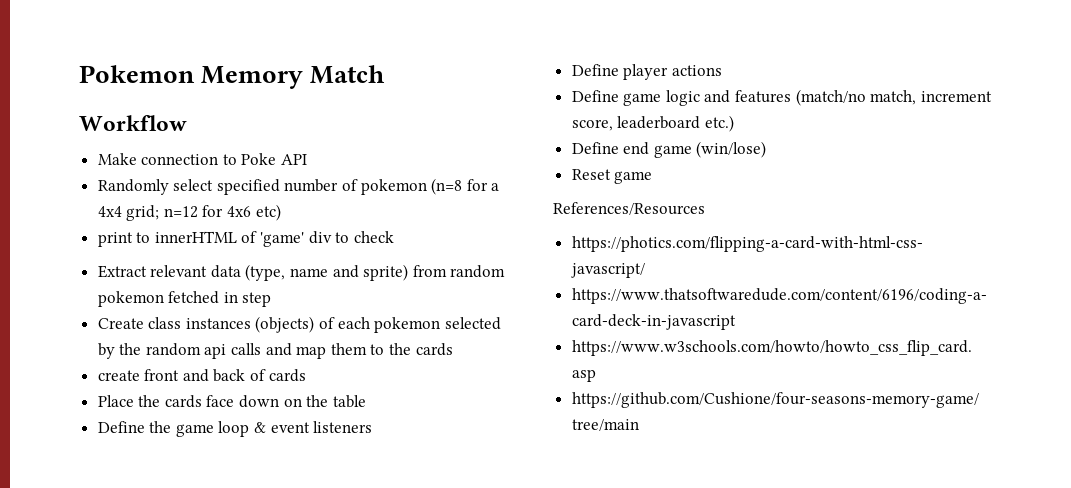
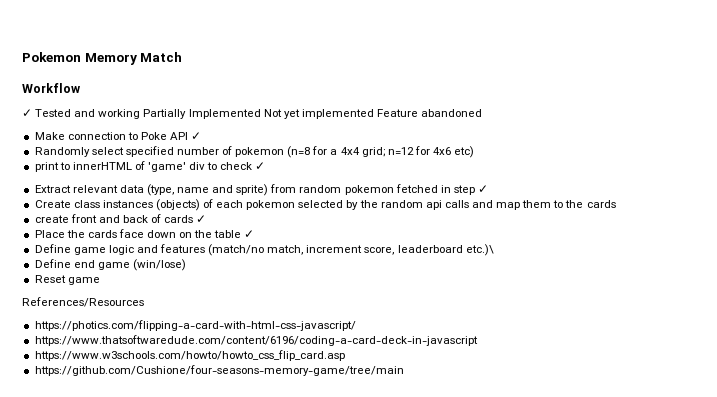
+ ✓ Tested and working Partially Implemented Not yet implemented Feature abandoned
- Make connection to Poke API
+ Make connection to Poke API ✓
- print to innerHTML of 'game' div to check
+ print to innerHTML of 'game' div to check ✓
- Extract relevant data (type, name and sprite) from random pokemon fetched in step
+ Extract relevant data (type, name and sprite) from random pokemon fetched in step ✓
- create front and back of cards
+ create front and back of cards ✓
- Place the cards face down on the table
- Define the game loop & event listeners
- Define player actions
+ Place the cards face down on the table ✓
- Define game logic and features (match/no match, increment score, leaderboard etc.)
+ Define game logic and features (match/no match, increment score, leaderboard etc.)\

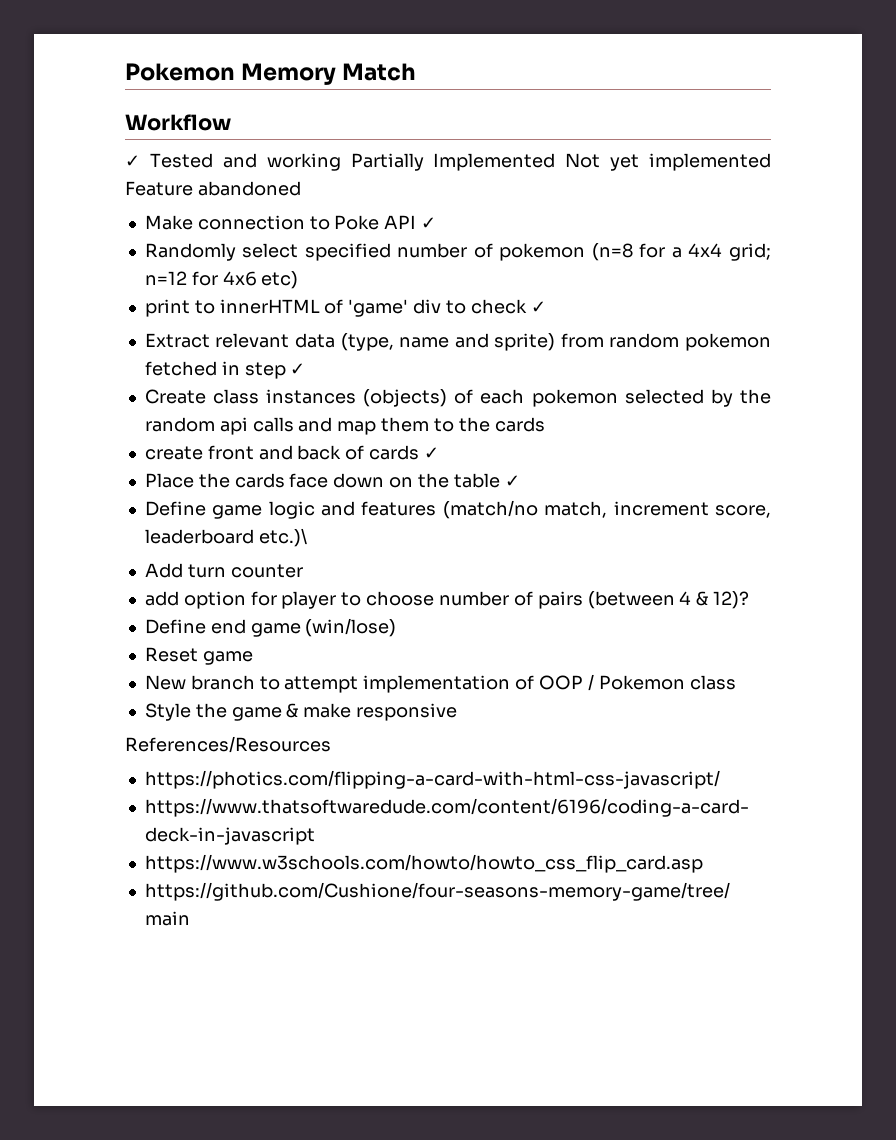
+ Add turn counter
+ add option for player to choose number of pairs (between 4 & 12)?
+ New branch to attempt implementation of OOP / Pokemon class
+ Style the game & make responsive

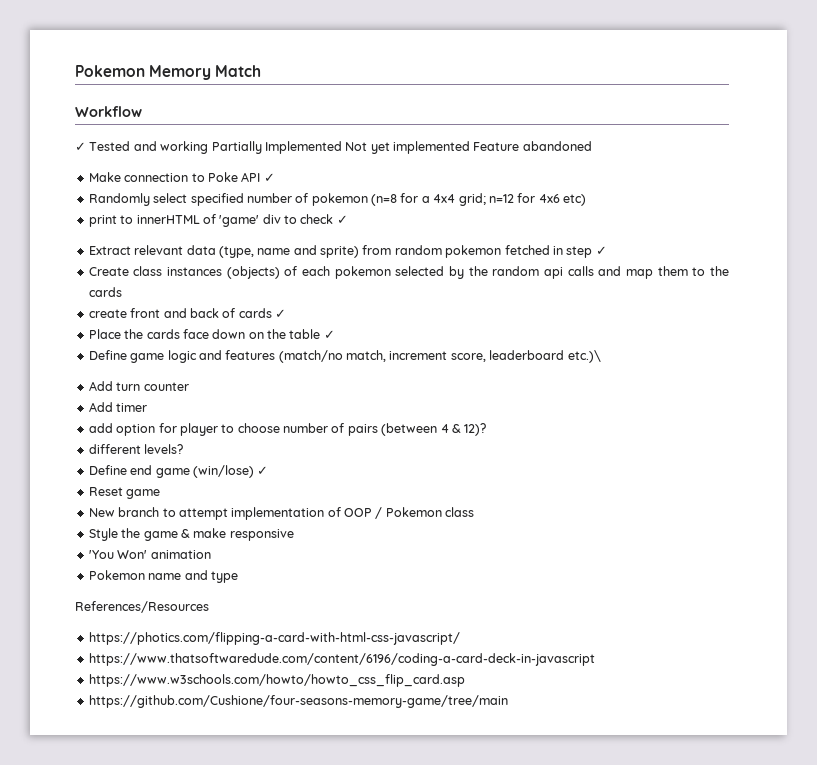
+ Add timer
+ different levels?
- Define end game (win/lose)
+ Define end game (win/lose) ✓
+ 'You Won' animation
+ Pokemon name and type

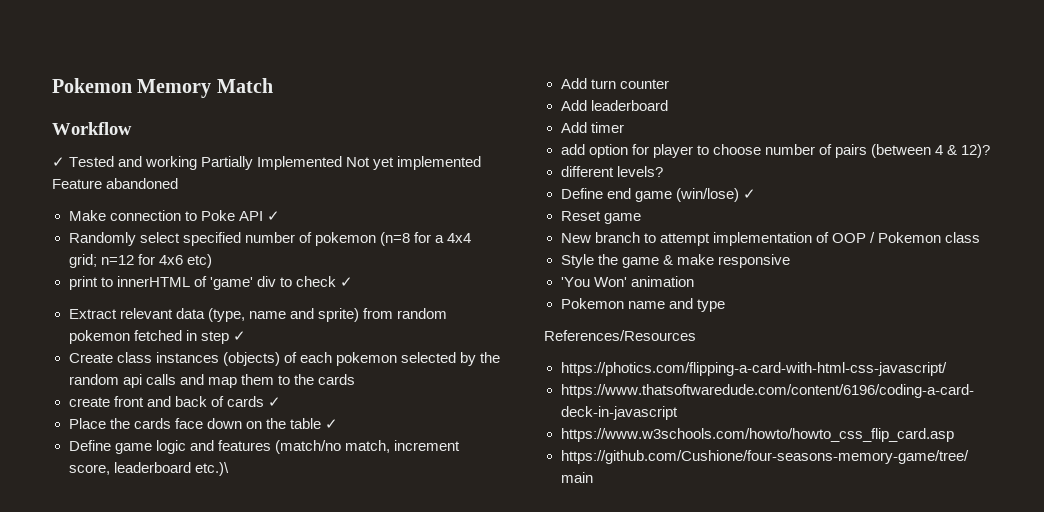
+ Add leaderboard

